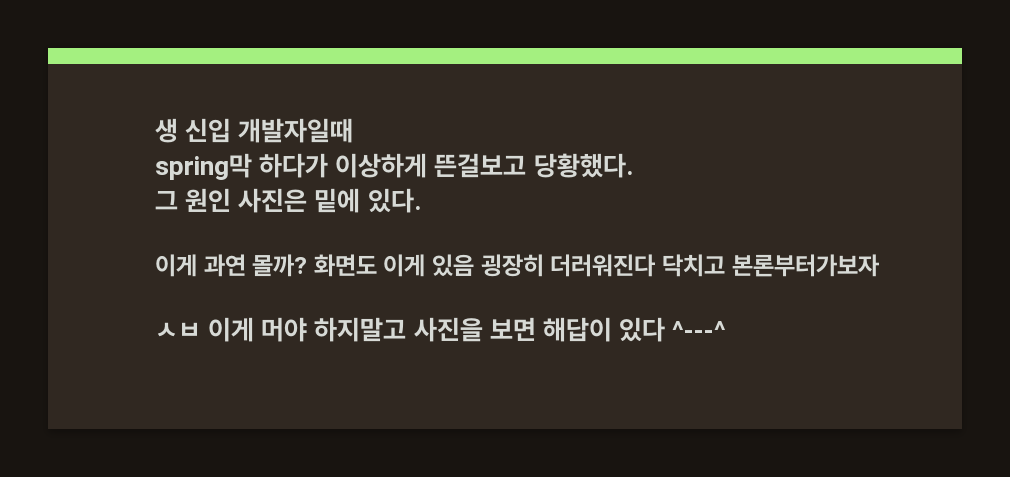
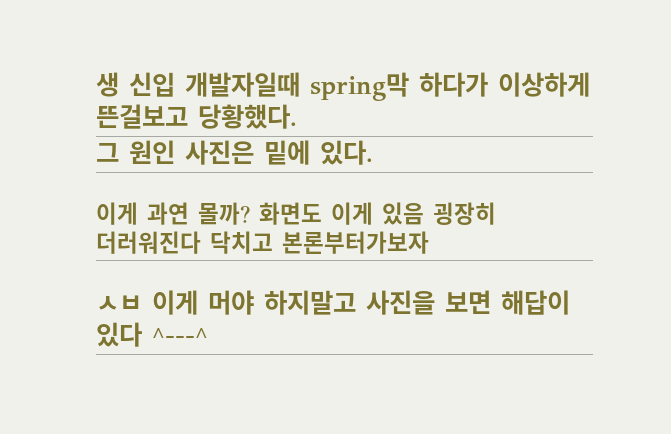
- 생 신입 개발자일때
- spring막 하다가 이상하게 뜬걸보고 당황했다.
+ 생 신입 개발자일때 spring막 하다가 이상하게 뜬걸보고 당황했다.

